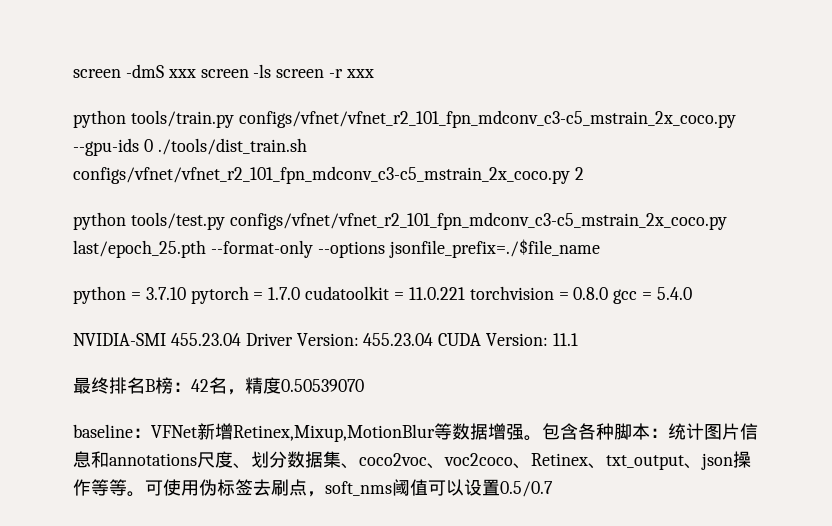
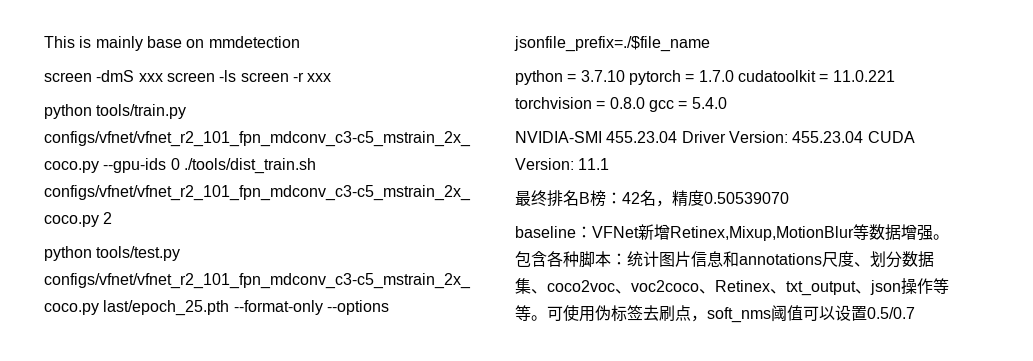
+ This is mainly base on mmdetection

